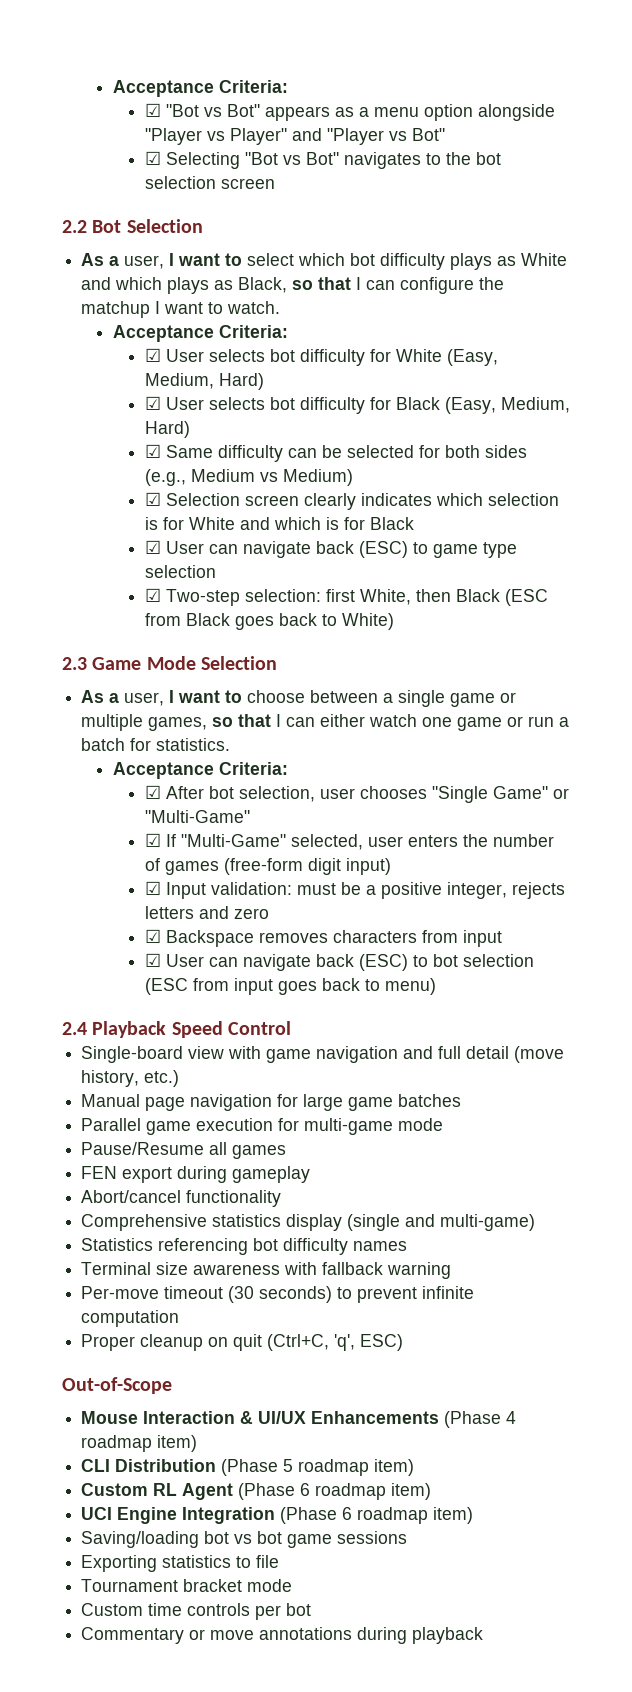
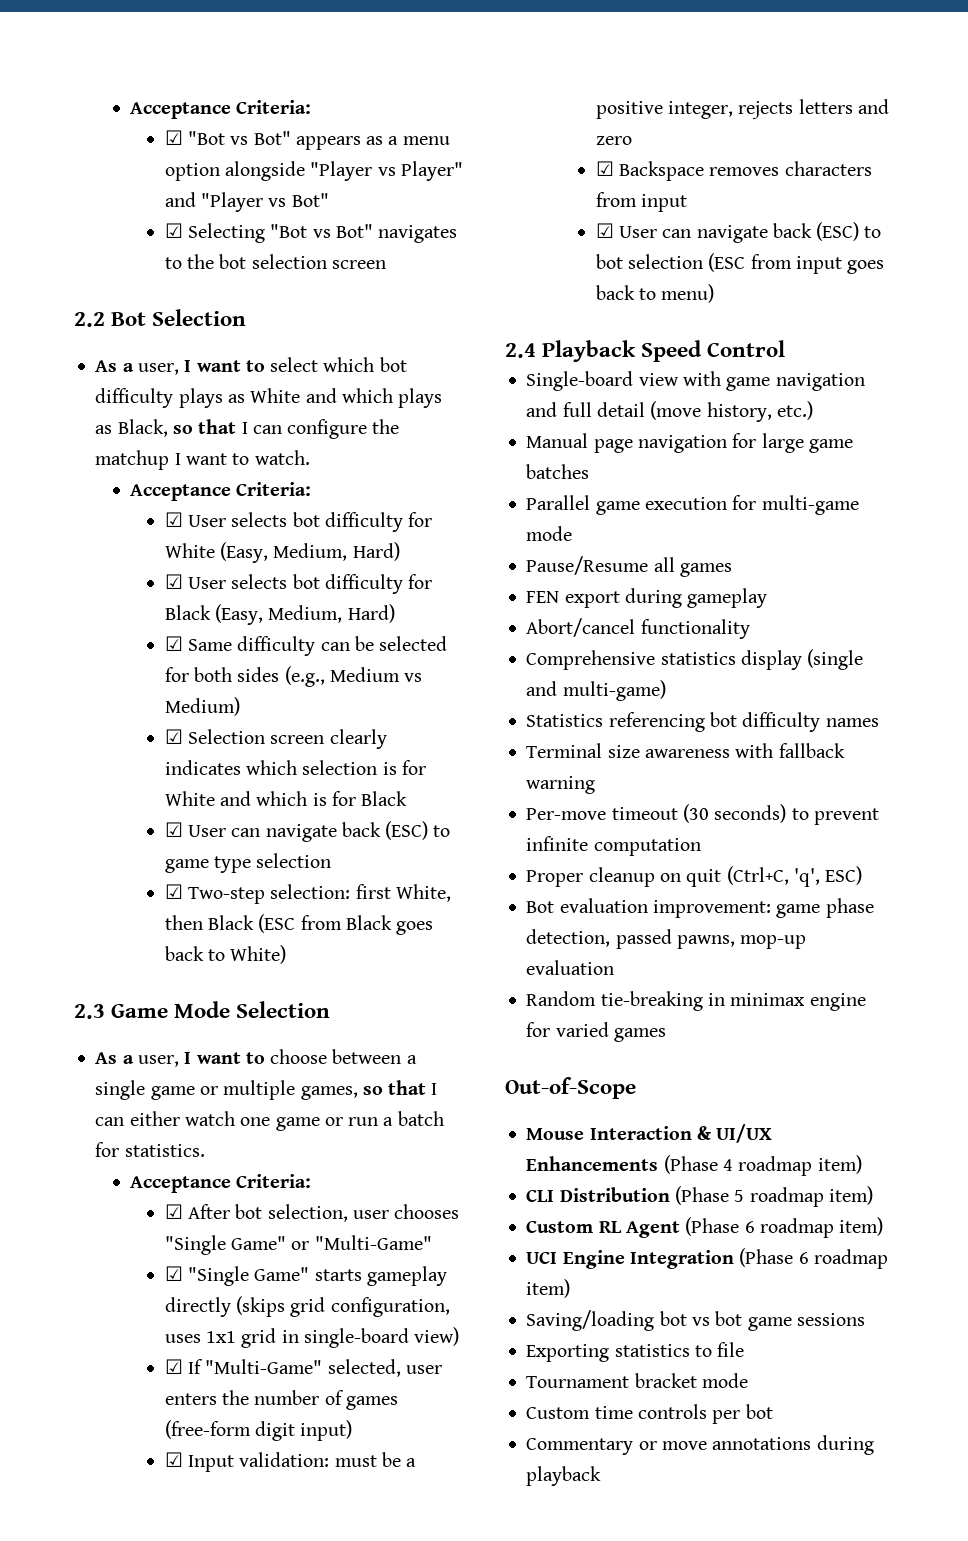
+ ☑ "Single Game" starts gameplay directly (skips grid configuration, uses 1x1 grid in single-board view)
+ Bot evaluation improvement: game phase detection, passed pawns, mop-up evaluation
+ Random tie-breaking in minimax engine for varied games

